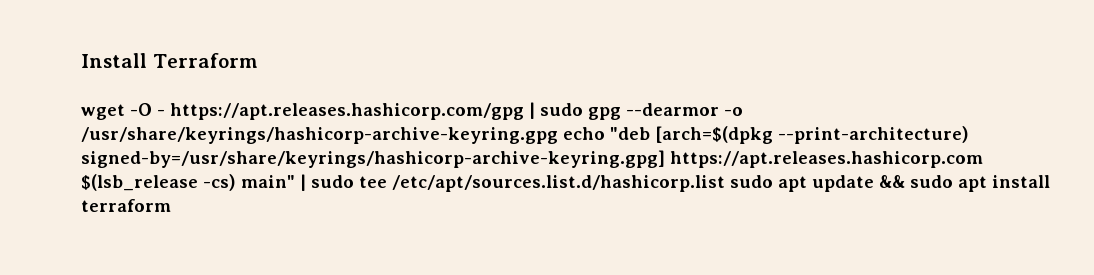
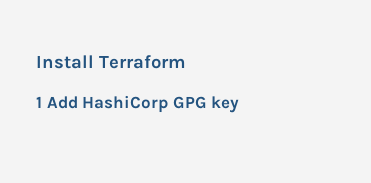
- wget -O - https://apt.releases.hashicorp.com/gpg | sudo gpg --dearmor -o /usr/share/keyrings/hashicorp-archive-keyring.gpg echo "deb [arch=$(dpkg --print-architecture) signed-by=/usr/share/keyrings/hashicorp-archive-keyring.gpg] https://apt.releases.hashicorp.com $(lsb_release -cs) main" | sudo tee /etc/apt/sources.list.d/hashicorp.list sudo apt update && sudo apt install terraform
+ 1 Add HashiCorp GPG key

